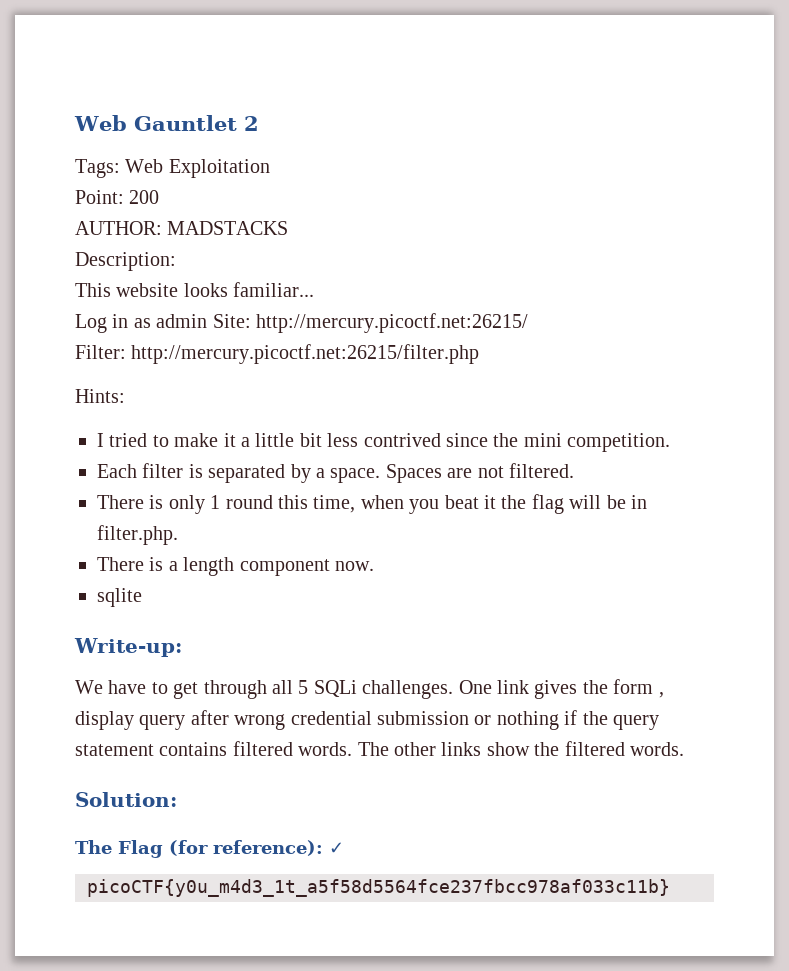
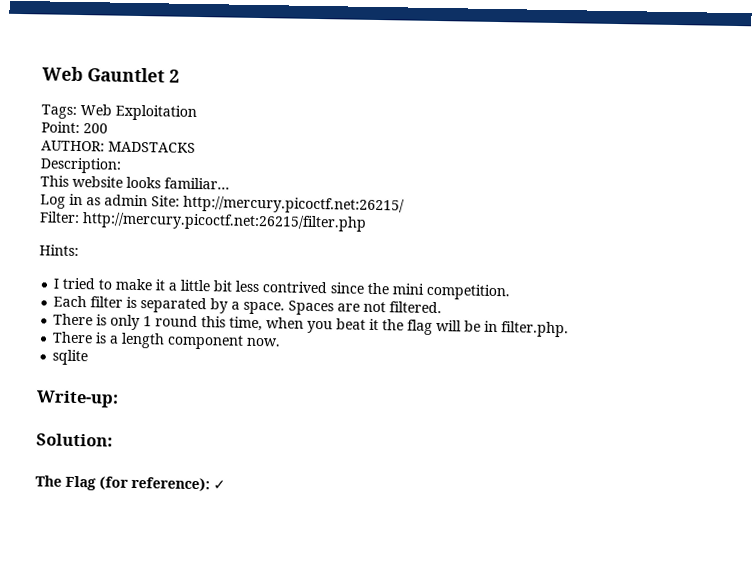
- We have to get through all 5 SQLi challenges. One link gives the form , display query after wrong credential submission or nothing if the query statement contains filtered words. The other links show the filtered words.
- picoCTF{y0u_m4d3_1t_a5f58d5564fce237fbcc978af033c11b}

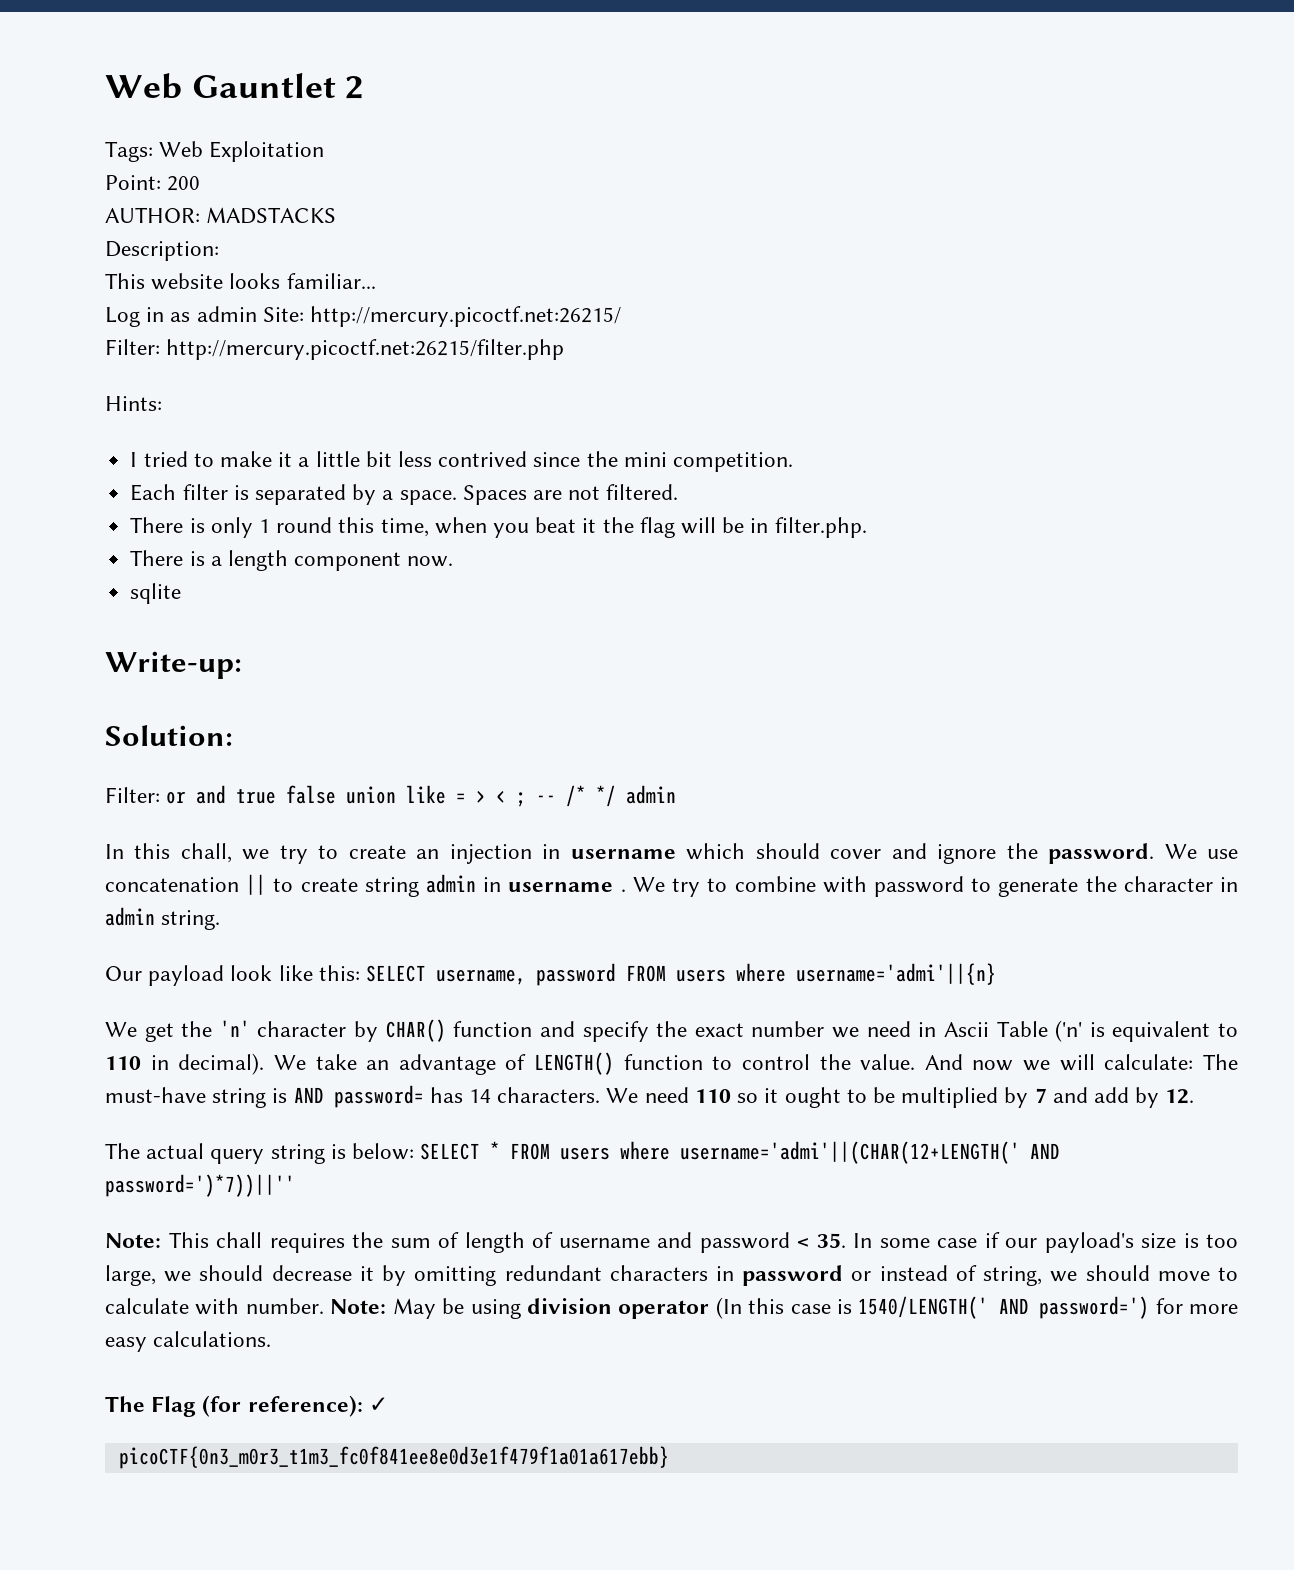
+ Filter: or and true false union like = > < ; -- /* */ admin
+ In this chall, we try to create an injection in username which should cover and ignore the password. We use concatenation || to create string admin in username . We try to combine with password to generate the character in admin string.
+ Our payload look like this: SELECT username, password FROM users where username='admi'||{n}
+ We get the 'n' character by CHAR() function and specify the exact number we need in Ascii Table ('n' is equivalent to 110 in decimal). We take an advantage of LENGTH() function to control the value. And now we will calculate: The must-have string is AND password= has 14 characters. We need 110 so it ought to be multiplied by 7 and add by 12.
+ The actual query string is below: SELECT * FROM users where username='admi'||(CHAR(12+LENGTH(' AND password=')*7))||''
+ Note: This chall requires the sum of length of username and password < 35. In some case if our payload's size is too large, we should decrease it by omitting redundant characters in password or instead of string, we should move to calculate with number. Note: May be using division operator (In this case is 1540/LENGTH(' AND password=') for more easy calculations.
+ picoCTF{0n3_m0r3_t1m3_fc0f841ee8e0d3e1f479f1a01a617ebb}

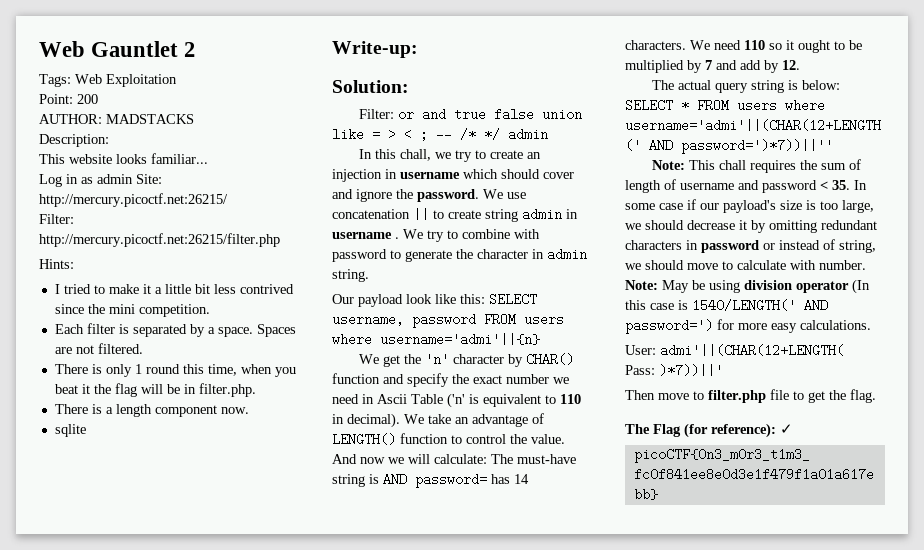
+ User: admi'||(CHAR(12+LENGTH(
+ Pass: )*7))||'
+ Then move to filter.php file to get the flag.

